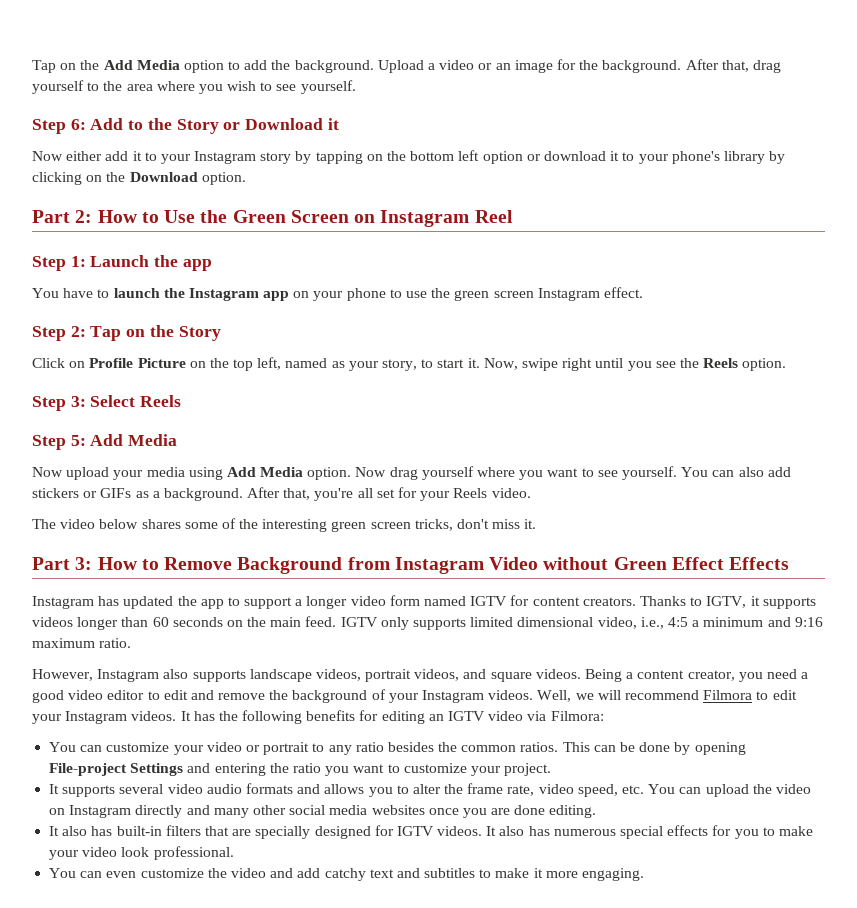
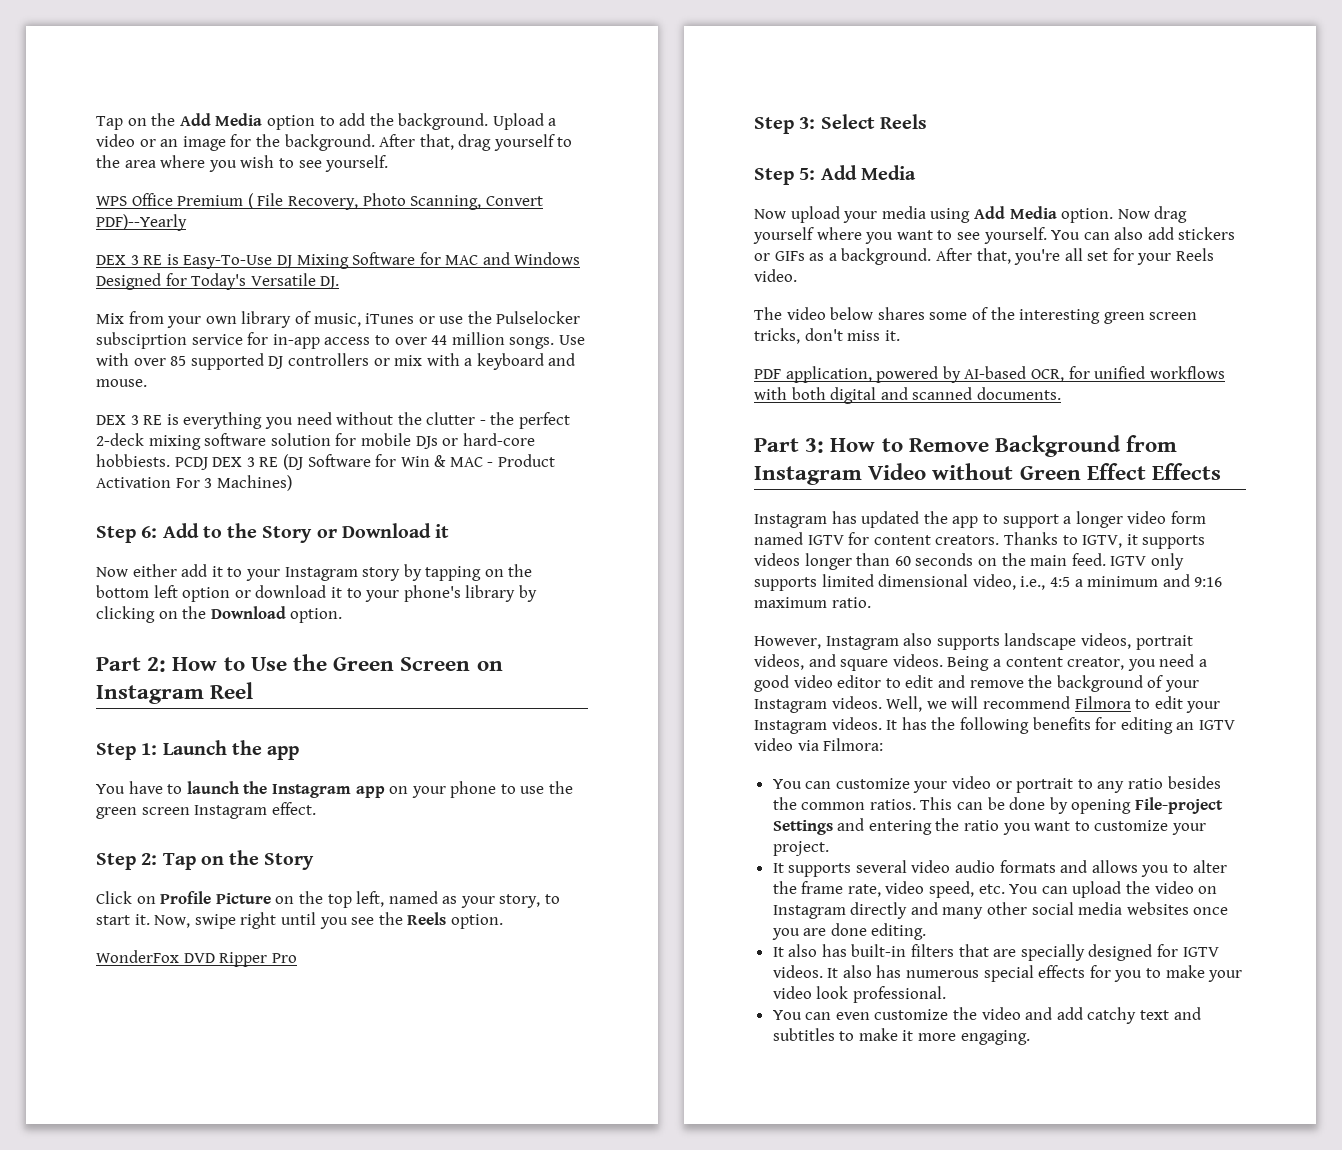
+ WPS Office Premium ( File Recovery, Photo Scanning, Convert PDF)--Yearly
+ DEX 3 RE is Easy-To-Use DJ Mixing Software for MAC and Windows Designed for Today's Versatile DJ.
+ Mix from your own library of music, iTunes or use the Pulselocker subsciprtion service for in-app access to over 44 million songs. Use with over 85 supported DJ controllers or mix with a keyboard and mouse.
+ DEX 3 RE is everything you need without the clutter - the perfect 2-deck mixing software solution for mobile DJs or hard-core hobbiests. PCDJ DEX 3 RE (DJ Software for Win & MAC - Product Activation For 3 Machines)
+ WonderFox DVD Ripper Pro
+ PDF application, powered by AI-based OCR, for unified workflows with both digital and scanned documents.

